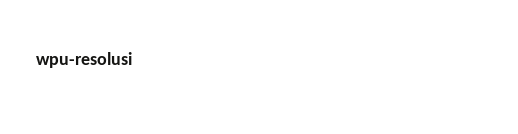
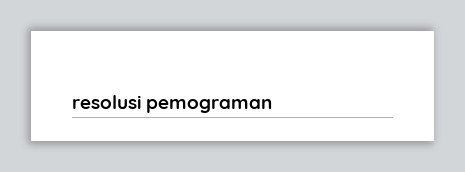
- wpu-resolusi
+ resolusi pemograman

